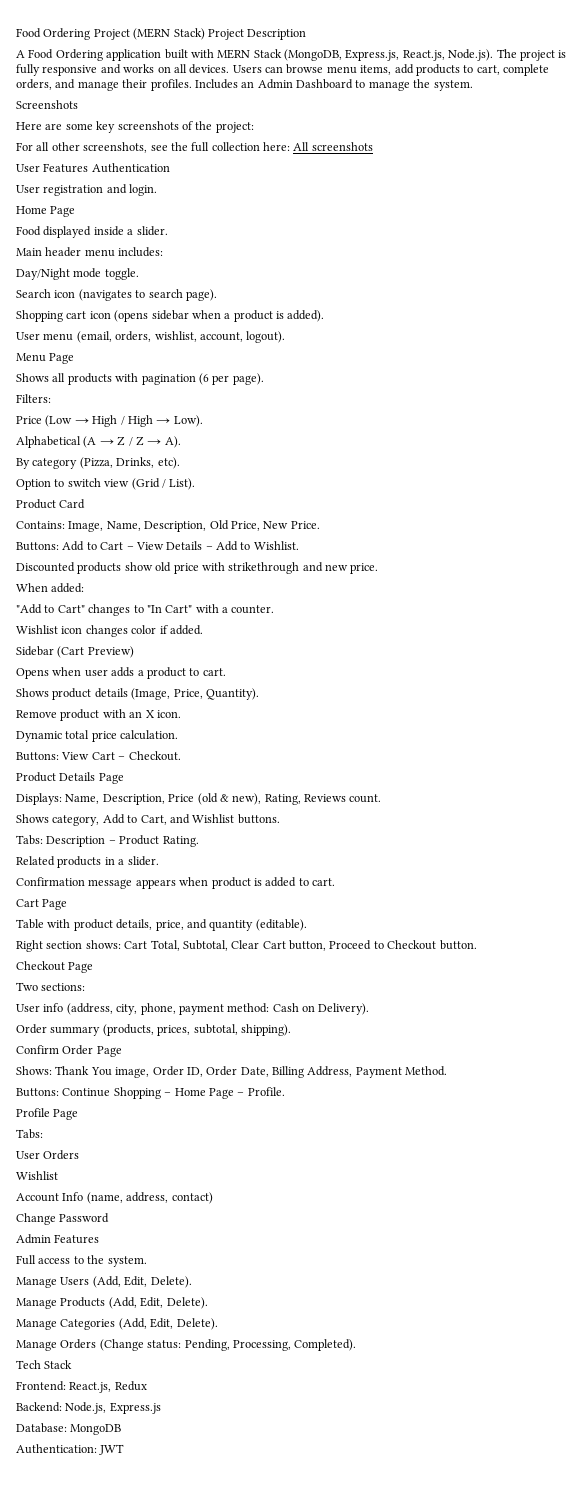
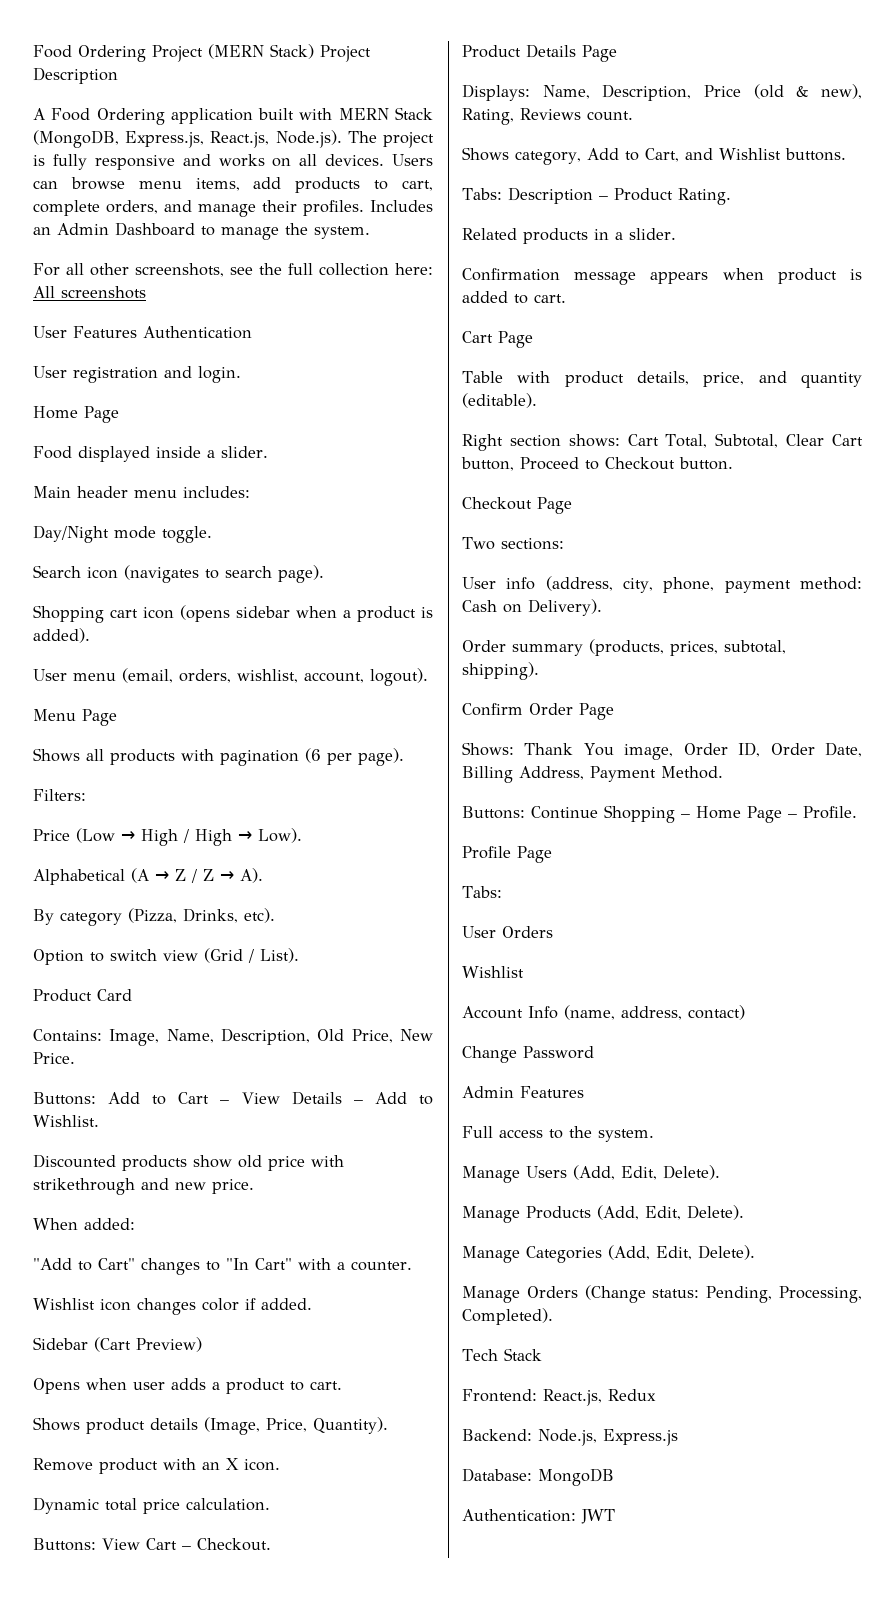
- Screenshots
- Here are some key screenshots of the project:

